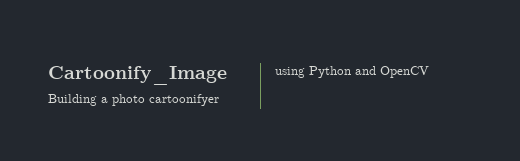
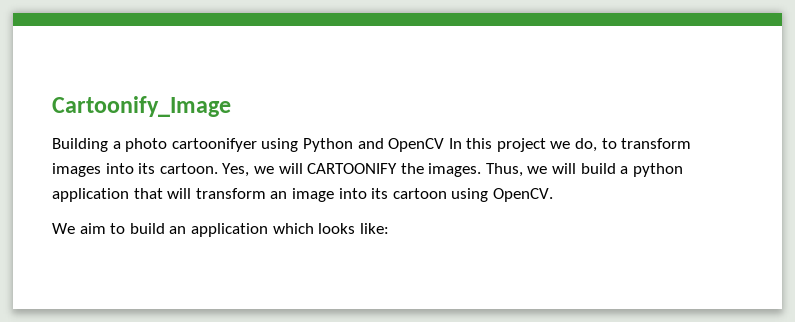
- Building a photo cartoonifyer using Python and OpenCV
+ Building a photo cartoonifyer using Python and OpenCV In this project we do, to transform images into its cartoon. Yes, we will CARTOONIFY the images. Thus, we will build a python application that will transform an image into its cartoon using OpenCV.
+ We aim to build an application which looks like:

